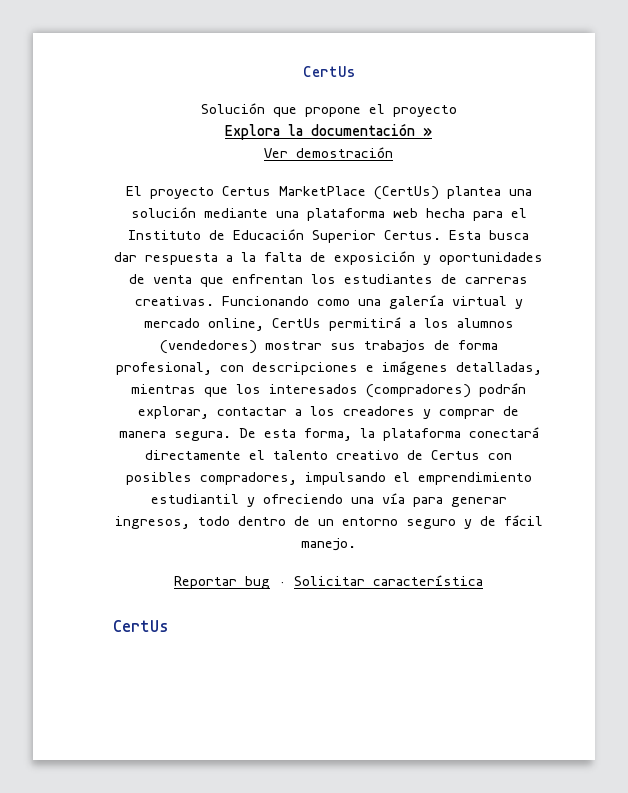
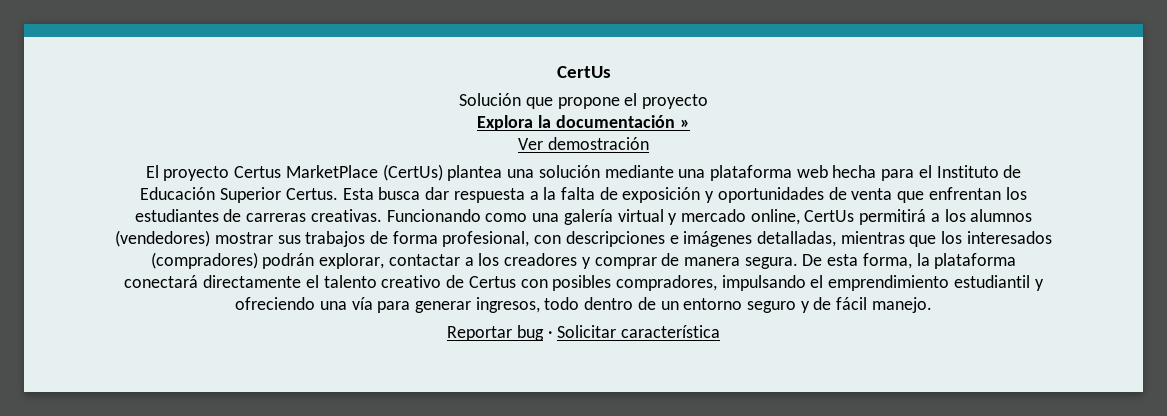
  Reportar bug · Solicitar característica
- CertUs

